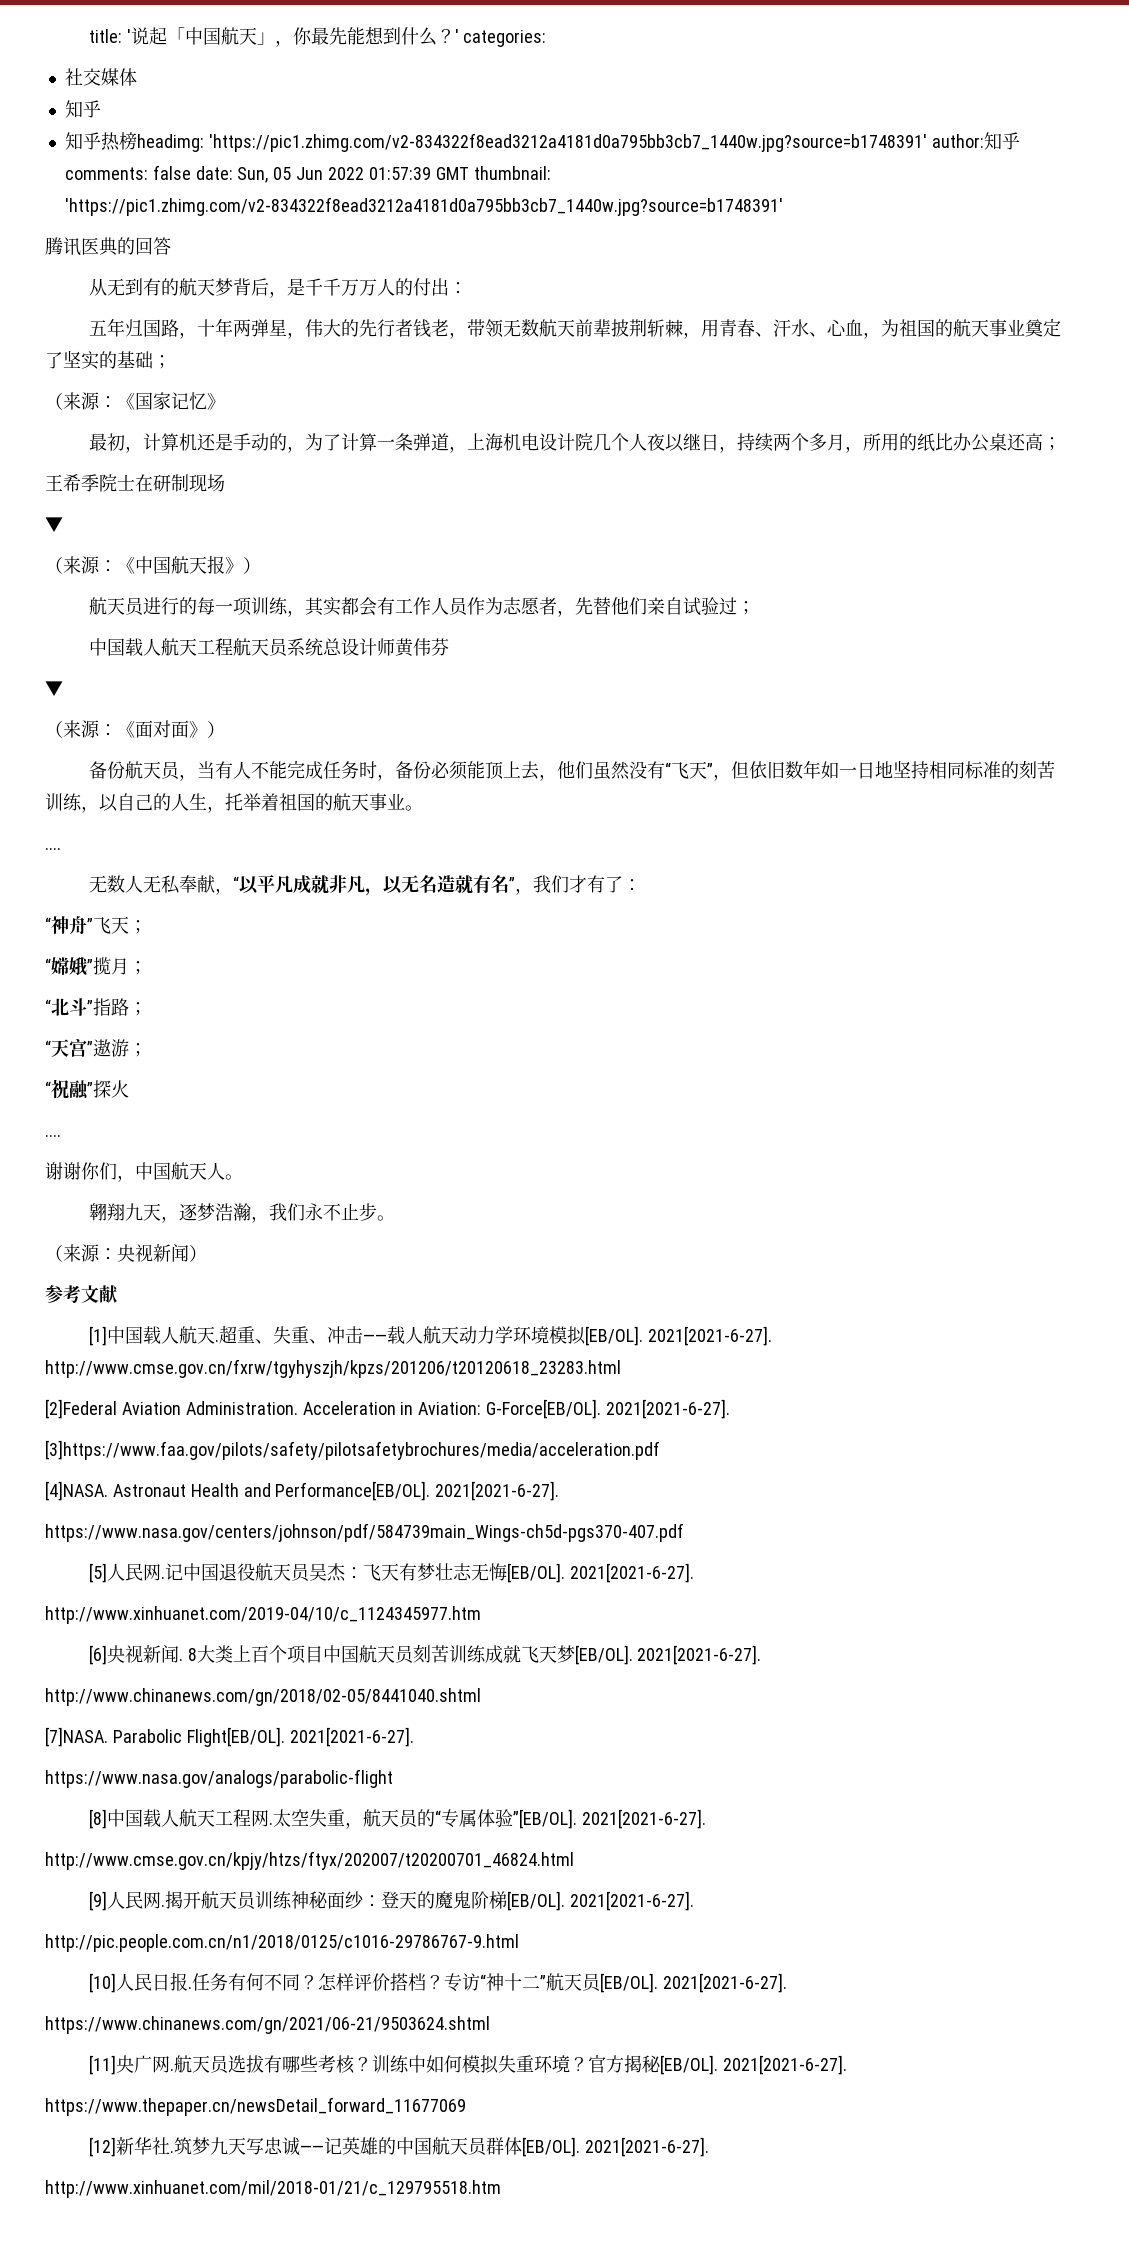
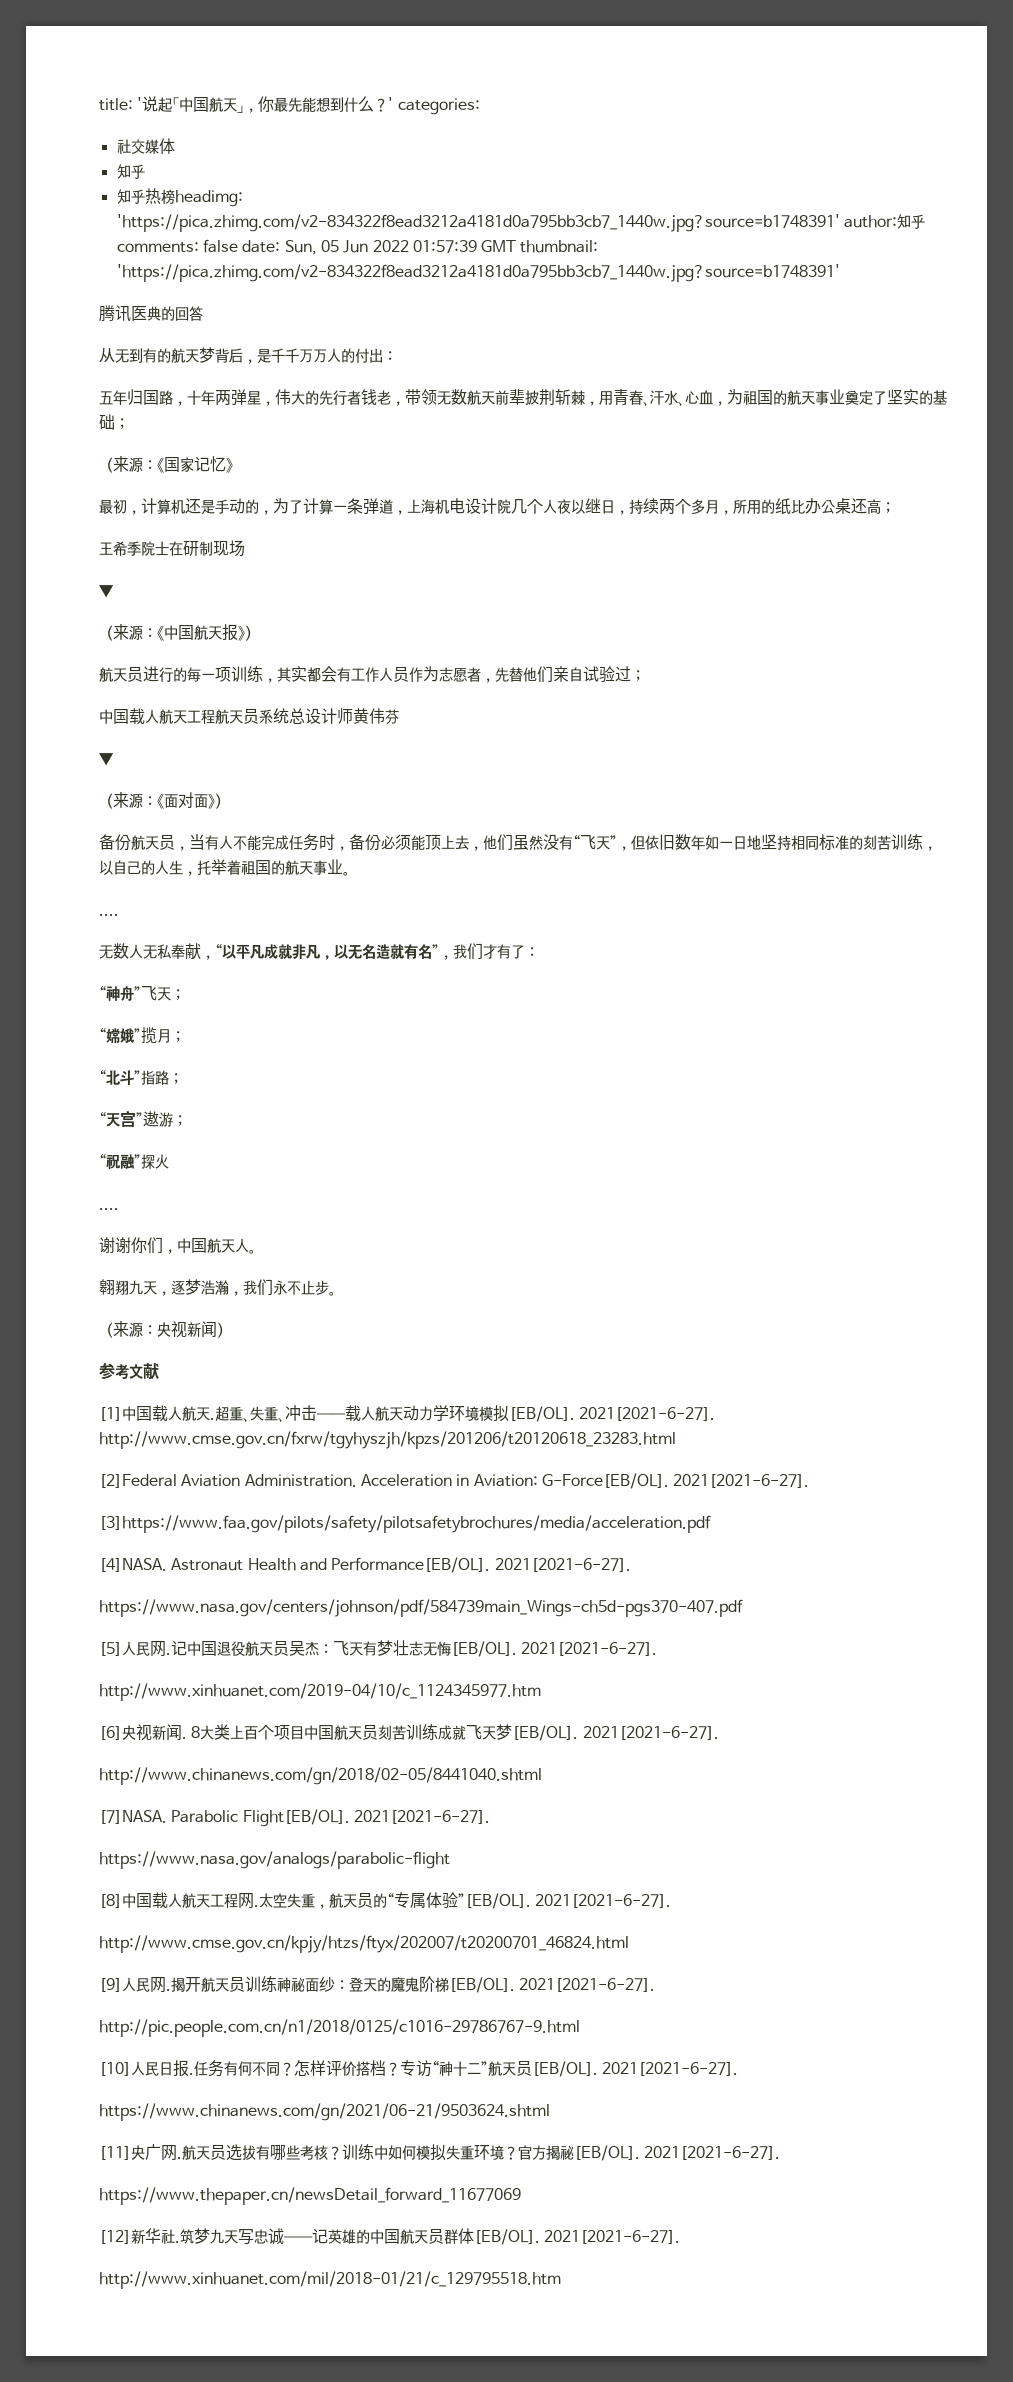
- 知乎热榜headimg: 'https://pic1.zhimg.com/v2-834322f8ead3212a4181d0a795bb3cb7_1440w.jpg?source=b1748391' author:知乎comments: false date: Sun, 05 Jun 2022 01:57:39 GMT thumbnail: 'https://pic1.zhimg.com/v2-834322f8ead3212a4181d0a795bb3cb7_1440w.jpg?source=b1748391'
+ 知乎热榜headimg: 'https://pica.zhimg.com/v2-834322f8ead3212a4181d0a795bb3cb7_1440w.jpg?source=b1748391' author:知乎comments: false date: Sun, 05 Jun 2022 01:57:39 GMT thumbnail: 'https://pica.zhimg.com/v2-834322f8ead3212a4181d0a795bb3cb7_1440w.jpg?source=b1748391'

